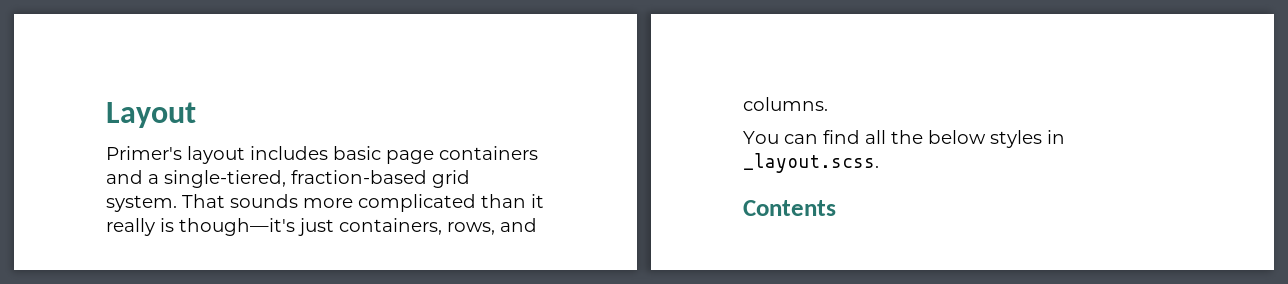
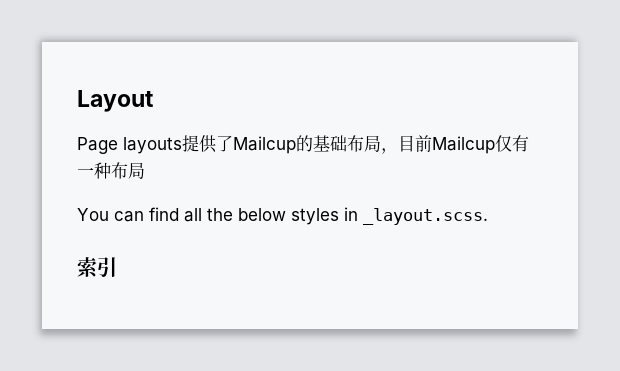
- Primer's layout includes basic page containers and a single-tiered, fraction-based grid system. That sounds more complicated than it really is though—it's just containers, rows, and columns.
+ Page layouts提供了Mailcup的基础布局，目前Mailcup仅有一种布局
- Contents
+ 索引

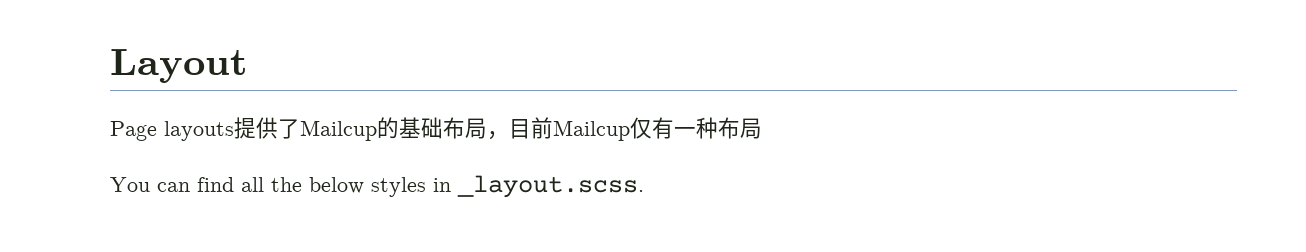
- 索引

